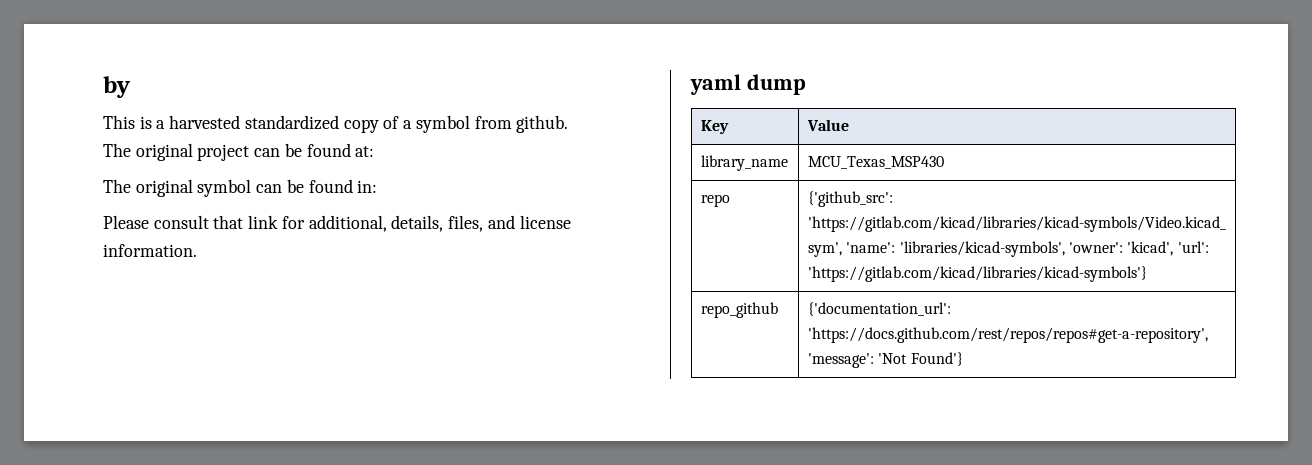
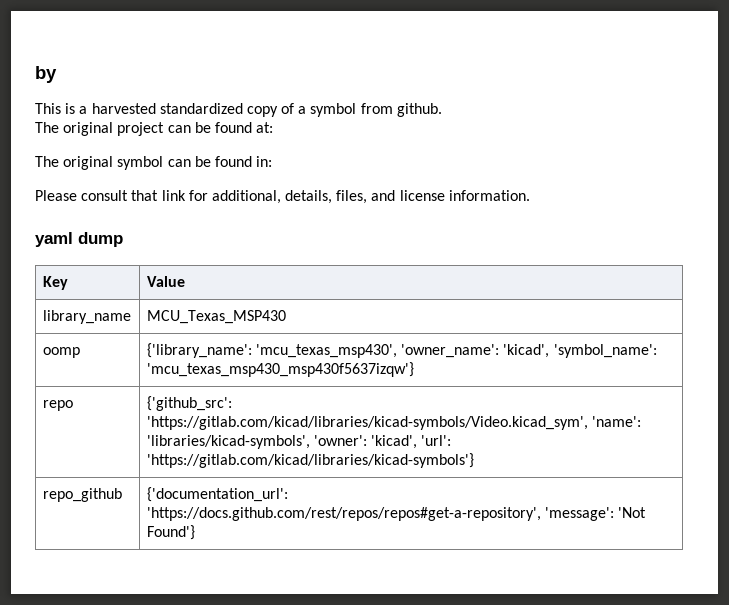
+ oomp | {'library_name': 'mcu_texas_msp430', 'owner_name': 'kicad', 'symbol_name': 'mcu_texas_msp430_msp430f5637izqw'}

